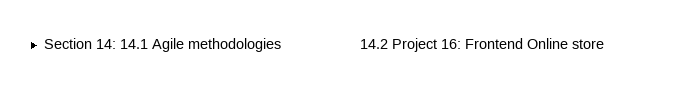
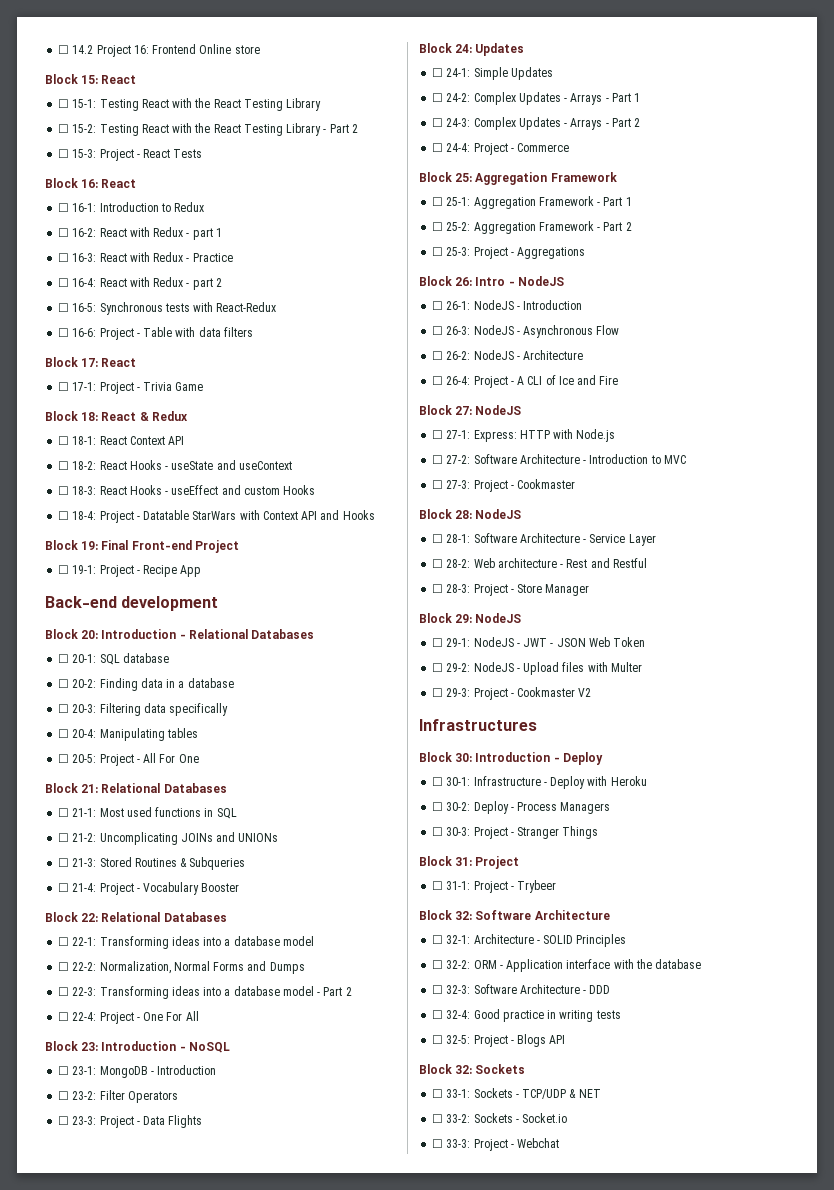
- Section 14: 14.1 Agile methodologies 14.2 Project 16: Frontend Online store
+ ☐ 14.2 Project 16: Frontend Online store
+ Block 15: React
+ ☐ 15-1: Testing React with the React Testing Library
+ ☐ 15-2: Testing React with the React Testing Library - Part 2
+ ☐ 15-3: Project - React Tests
+ Block 16: React
+ ☐ 16-1: Introduction to Redux
+ ☐ 16-2: React with Redux - part 1
+ ☐ 16-3: React with Redux - Practice
+ ☐ 16-4: React with Redux - part 2
+ ☐ 16-5: Synchronous tests with React-Redux
+ ☐ 16-6: Project - Table with data filters
+ Block 17: React
+ ☐ 17-1: Project - Trivia Game
+ Block 18: React & Redux
+ ☐ 18-1: React Context API
+ ☐ 18-2: React Hooks - useState and useContext
+ ☐ 18-3: React Hooks - useEffect and custom Hooks
+ ☐ 18-4: Project - Datatable StarWars with Context API and Hooks
+ Block 19: Final Front-end Project
+ ☐ 19-1: Project - Recipe App
+ Back-end development
+ Block 20: Introduction - Relational Databases
+ ☐ 20-1: SQL database
+ ☐ 20-2: Finding data in a database
+ ☐ 20-3: Filtering data specifically
+ ☐ 20-4: Manipulating tables
+ ☐ 20-5: Project - All For One
+ Block 21: Relational Databases
+ ☐ 21-1: Most used functions in SQL
+ ☐ 21-2: Uncomplicating JOINs and UNIONs
+ ☐ 21-3: Stored Routines & Subqueries
+ ☐ 21-4: Project - Vocabulary Booster
+ Block 22: Relational Databases
+ ☐ 22-1: Transforming ideas into a database model
+ ☐ 22-2: Normalization, Normal Forms and Dumps
+ ☐ 22-3: Transforming ideas into a database model - Part 2
+ ☐ 22-4: Project - One For All
+ Block 23: Introduction - NoSQL
+ ☐ 23-1: MongoDB - Introduction
+ ☐ 23-2: Filter Operators
+ ☐ 23-3: Project - Data Flights
+ Block 24: Updates
+ ☐ 24-1: Simple Updates
+ ☐ 24-2: Complex Updates - Arrays - Part 1
+ ☐ 24-3: Complex Updates - Arrays - Part 2
+ ☐ 24-4: Project - Commerce
+ Block 25: Aggregation Framework
+ ☐ 25-1: Aggregation Framework - Part 1
+ ☐ 25-2: Aggregation Framework - Part 2
+ ☐ 25-3: Project - Aggregations
+ Block 26: Intro - NodeJS
+ ☐ 26-1: NodeJS - Introduction
+ ☐ 26-3: NodeJS - Asynchronous Flow
+ ☐ 26-2: NodeJS - Architecture
+ ☐ 26-4: Project - A CLI of Ice and Fire
+ Block 27: NodeJS
+ ☐ 27-1: Express: HTTP with Node.js
+ ☐ 27-2: Software Architecture - Introduction to MVC
+ ☐ 27-3: Project - Cookmaster
+ Block 28: NodeJS
+ ☐ 28-1: Software Architecture - Service Layer
+ ☐ 28-2: Web architecture - Rest and Restful
+ ☐ 28-3: Project - Store Manager
+ Block 29: NodeJS
+ ☐ 29-1: NodeJS - JWT - JSON Web Token
+ ☐ 29-2: NodeJS - Upload files with Multer
+ ☐ 29-3: Project - Cookmaster V2
+ Infrastructures
+ Block 30: Introduction - Deploy
+ ☐ 30-1: Infrastructure - Deploy with Heroku
+ ☐ 30-2: Deploy - Process Managers
+ ☐ 30-3: Project - Stranger Things
+ Block 31: Project
+ ☐ 31-1: Project - Trybeer
+ Block 32: Software Architecture
+ ☐ 32-1: Architecture - SOLID Principles
+ ☐ 32-2: ORM - Application interface with the database
+ ☐ 32-3: Software Architecture - DDD
+ ☐ 32-4: Good practice in writing tests
+ ☐ 32-5: Project - Blogs API
+ Block 32: Sockets
+ ☐ 33-1: Sockets - TCP/UDP & NET
+ ☐ 33-2: Sockets - Socket.io
+ ☐ 33-3: Project - Webchat

